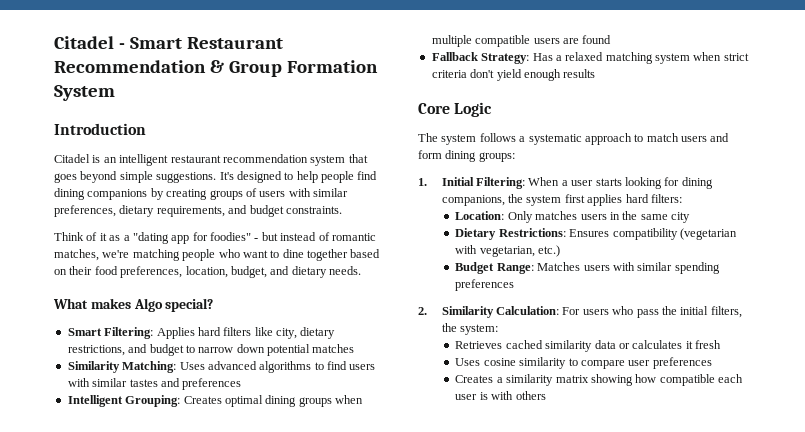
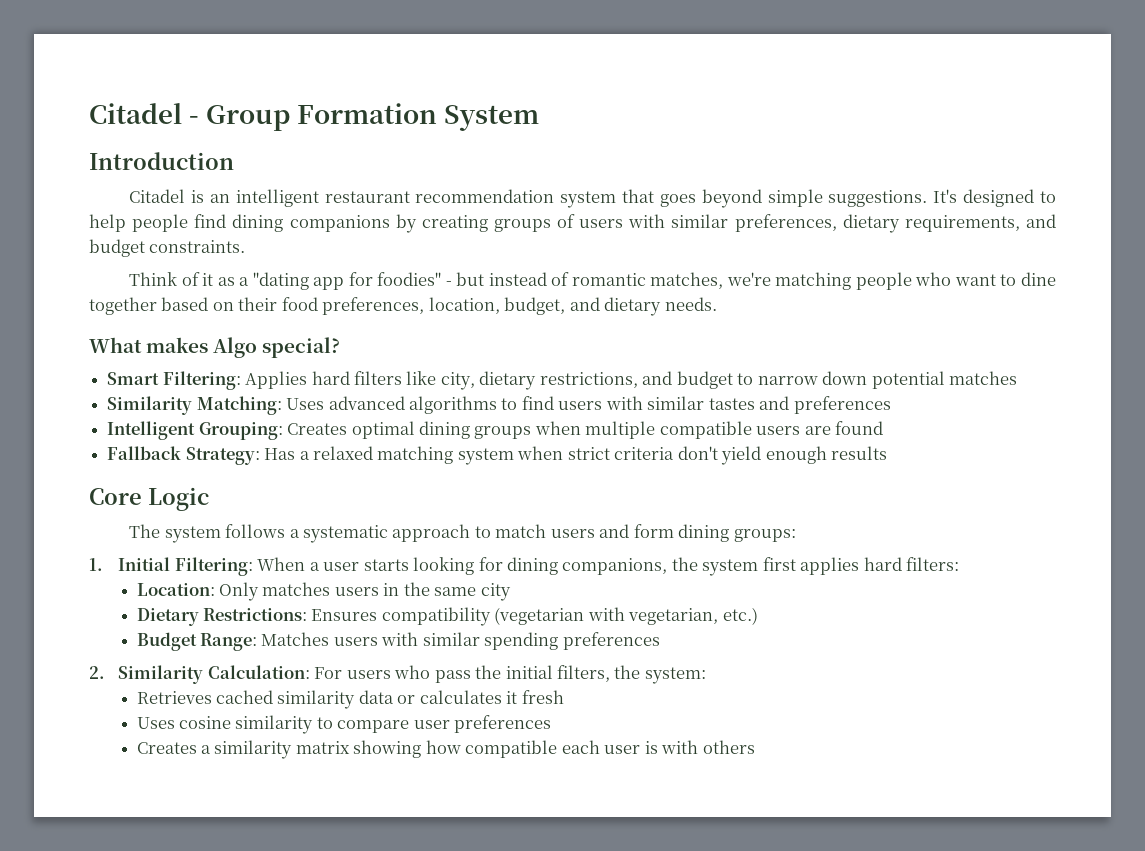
- Citadel - Smart Restaurant Recommendation & Group Formation System
+ Citadel - Group Formation System

